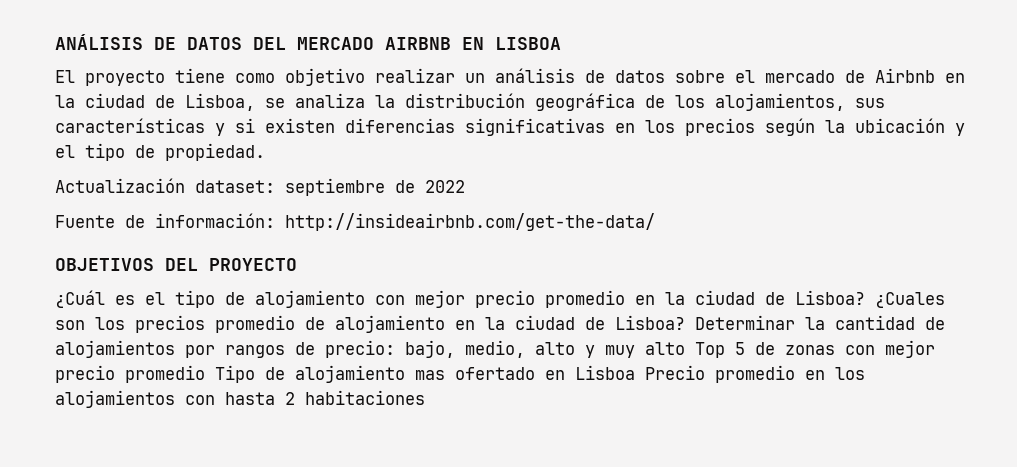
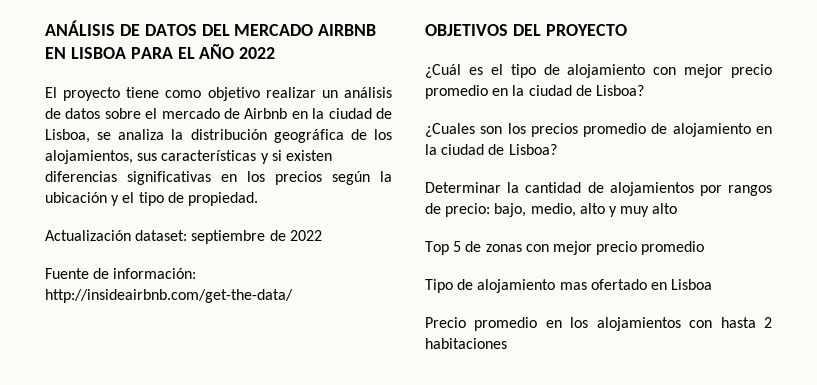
- ANÁLISIS DE DATOS DEL MERCADO AIRBNB EN LISBOA
+ ANÁLISIS DE DATOS DEL MERCADO AIRBNB EN LISBOA PARA EL AÑO 2022
- ¿Cuál es el tipo de alojamiento con mejor precio promedio en la ciudad de Lisboa? ¿Cuales son los precios promedio de alojamiento en la ciudad de Lisboa? Determinar la cantidad de alojamientos por rangos de precio:
+ ¿Cuál es el tipo de alojamiento con mejor precio promedio en la ciudad de Lisboa?
+ ¿Cuales son los precios promedio de alojamiento en la ciudad de Lisboa?
+ Determinar la cantidad de alojamientos por rangos de precio:
- bajo, medio, alto y muy alto Top 5 de zonas con mejor precio promedio Tipo de alojamiento mas ofertado en Lisboa Precio promedio en los alojamientos con hasta 2 habitaciones
+ bajo, medio, alto y muy alto
+ Top 5 de zonas con mejor precio promedio
+ Tipo de alojamiento mas ofertado en Lisboa
+ Precio promedio en los alojamientos con hasta 2 habitaciones

